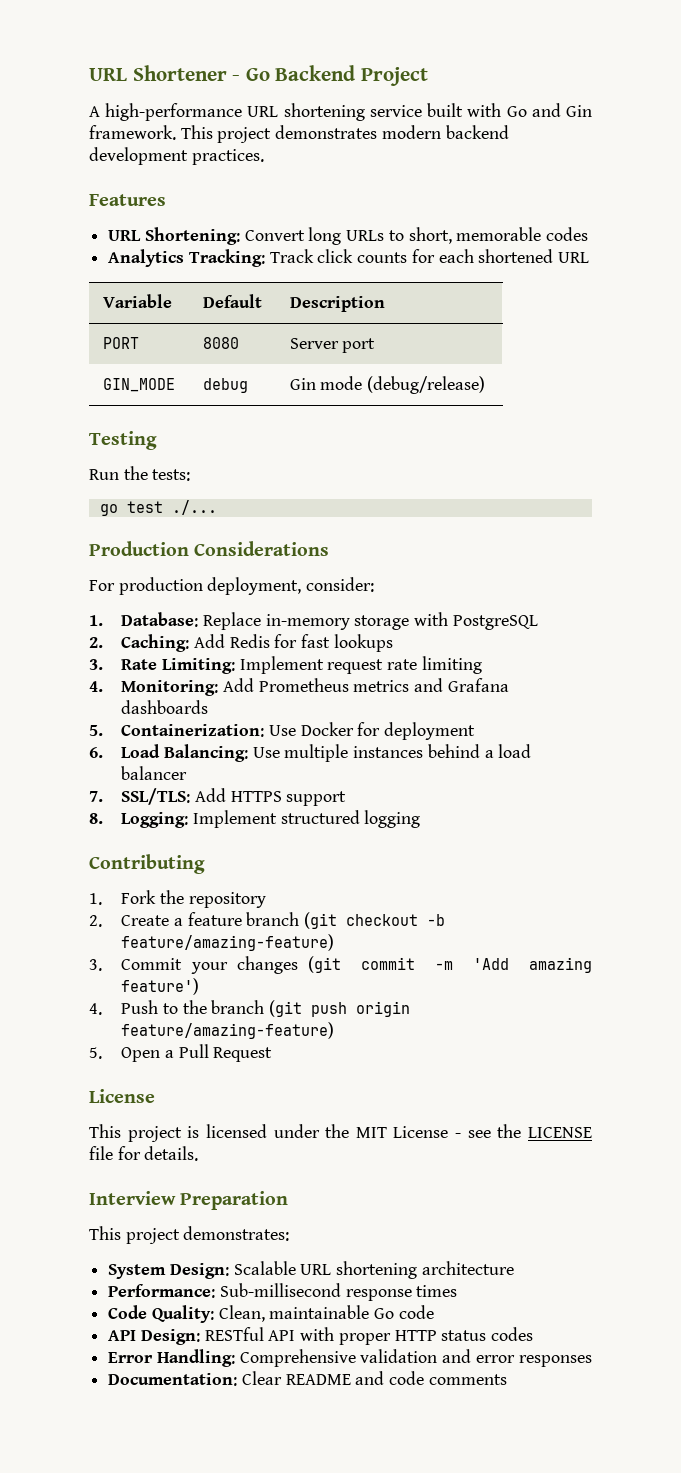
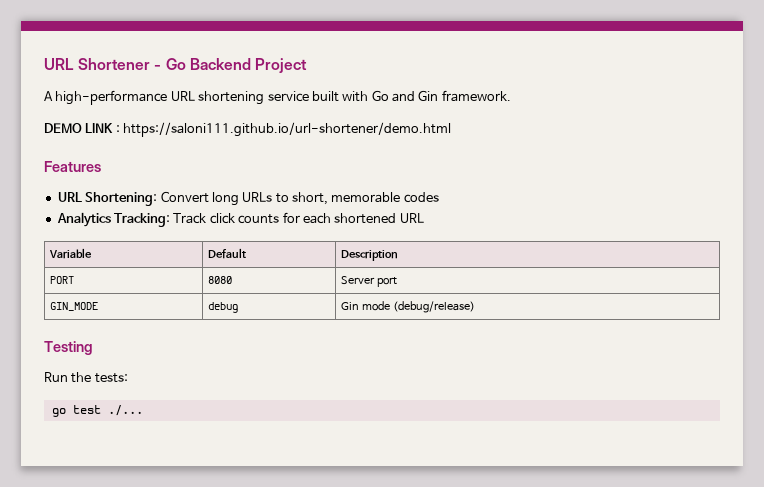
- A high-performance URL shortening service built with Go and Gin framework. This project demonstrates modern backend development practices.
+ A high-performance URL shortening service built with Go and Gin framework.
+ DEMO LINK : https://saloni111.github.io/url-shortener/demo.html
- Production Considerations
- For production deployment, consider:
- 1. Database: Replace in-memory storage with PostgreSQL
- 2. Caching: Add Redis for fast lookups
- 3. Rate Limiting: Implement request rate limiting
- 4. Monitoring: Add Prometheus metrics and Grafana dashboards
- 5. Containerization: Use Docker for deployment
- 6. Load Balancing: Use multiple instances behind a load balancer
- 7. SSL/TLS: Add HTTPS support
- 8. Logging: Implement structured logging
- Contributing
- 1. Fork the repository
- 2. Create a feature branch (git checkout -b feature/amazing-feature)
- 3. Commit your changes (git commit -m 'Add amazing feature')
- 4. Push to the branch (git push origin feature/amazing-feature)
- 5. Open a Pull Request
- License
- This project is licensed under the MIT License - see the LICENSE file for details.
- Interview Preparation
- This project demonstrates:
- System Design: Scalable URL shortening architecture
- Performance: Sub-millisecond response times
- Code Quality: Clean, maintainable Go code
- API Design: RESTful API with proper HTTP status codes
- Error Handling: Comprehensive validation and error responses
- Documentation: Clear README and code comments

